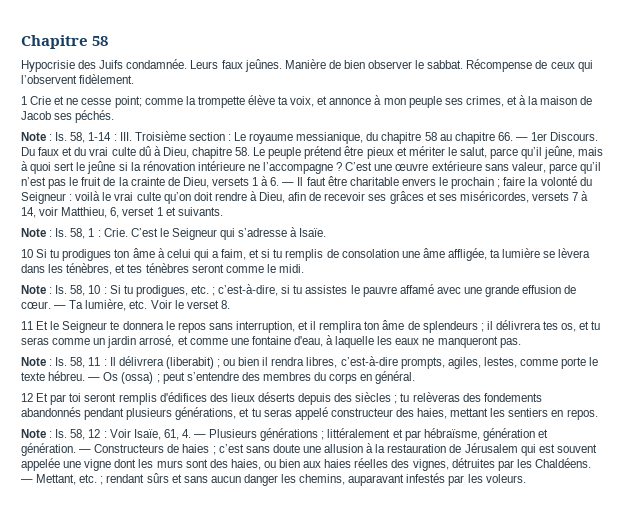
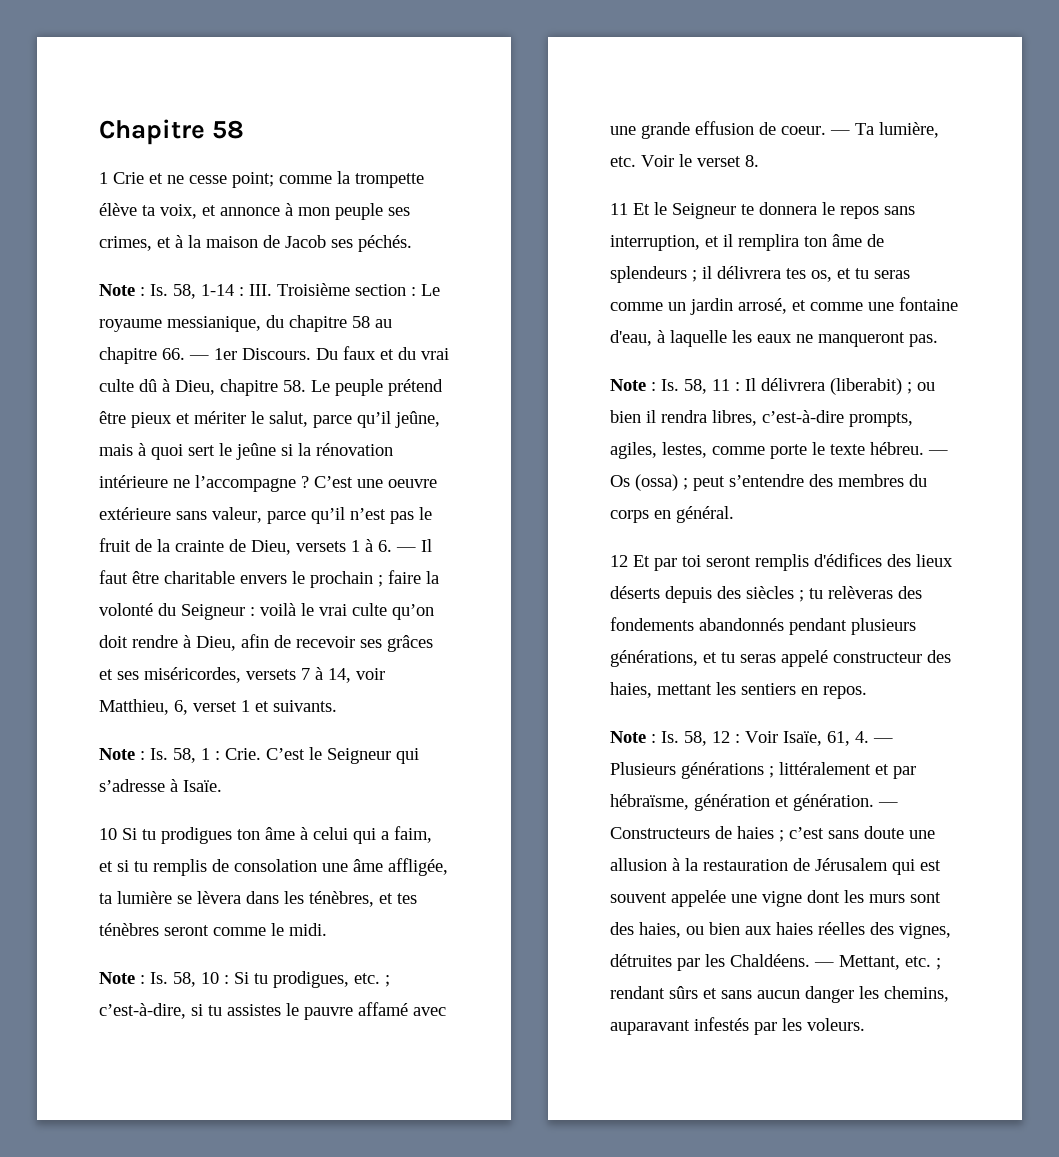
- Hypocrisie des Juifs condamnée. Leurs faux jeûnes. Manière de bien observer le sabbat. Récompense de ceux qui l’observent fidèlement.
- C’est une œuvre extérieure sans valeur, parce qu’il n’est pas le fruit de la crainte de Dieu, versets 1 à 6. ― Il faut être charitable envers le prochain ;
+ C’est une oeuvre extérieure sans valeur, parce qu’il n’est pas le fruit de la crainte de Dieu, versets 1 à 6. ― Il faut être charitable envers le prochain ;
- Note : Is. 58, 10 : Si tu prodigues, etc. ; c’est-à-dire, si tu assistes le pauvre affamé avec une grande effusion de cœur.
+ Note : Is. 58, 10 : Si tu prodigues, etc. ; c’est-à-dire, si tu assistes le pauvre affamé avec une grande effusion de coeur.

